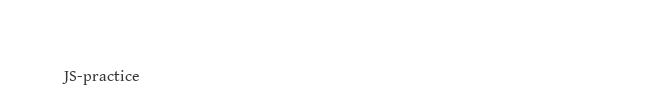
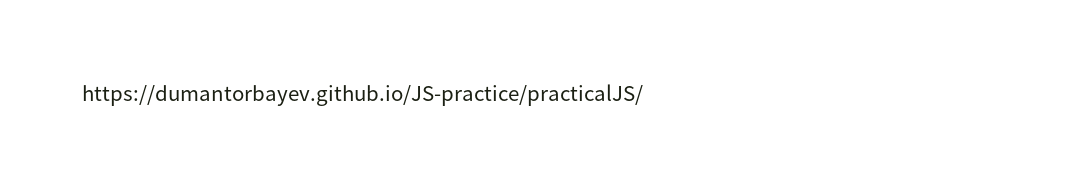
- JS-practice
+ https://dumantorbayev.github.io/JS-practice/practicalJS/

